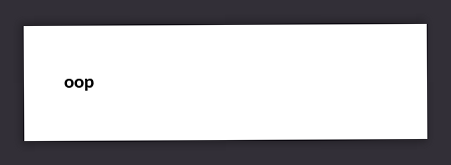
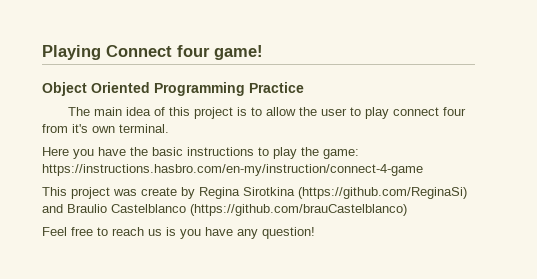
- oop
+ Playing Connect four game!
+ Object Oriented Programming Practice
+ The main idea of this project is to allow the user to play connect four from it's own terminal.
+ Here you have the basic instructions to play the game: https://instructions.hasbro.com/en-my/instruction/connect-4-game
+ This project was create by Regina Sirotkina (https://github.com/ReginaSi) and Braulio Castelblanco (https://github.com/brauCastelblanco)
+ Feel free to reach us is you have any question!

